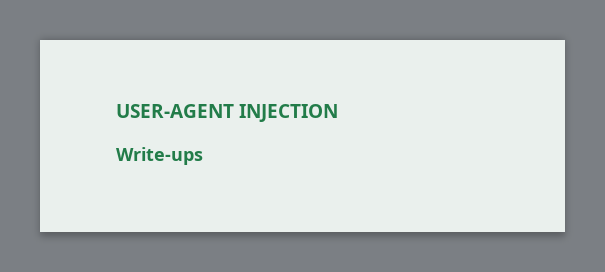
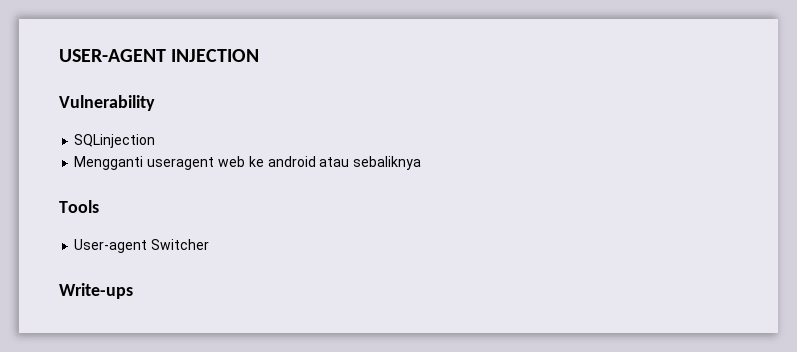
+ Vulnerability
+ SQLinjection
+ Mengganti useragent web ke android atau sebaliknya
+ Tools
+ User-agent Switcher

